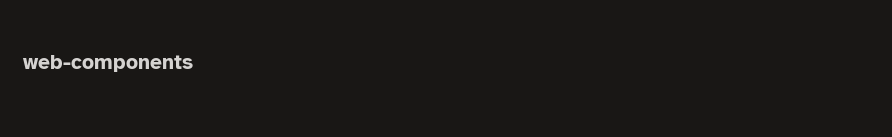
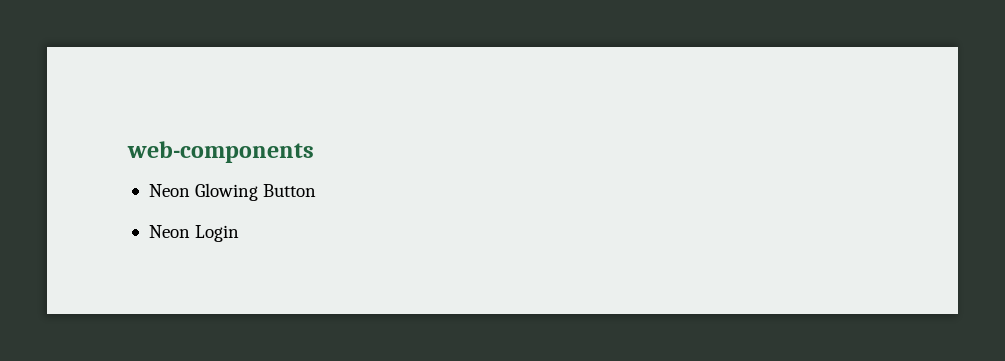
+ Neon Glowing Button
+ Neon Login

